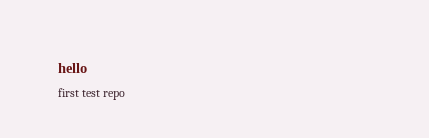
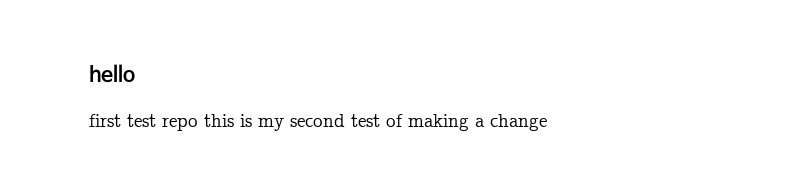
- first test repo
+ first test repo this is my second test of making a change

